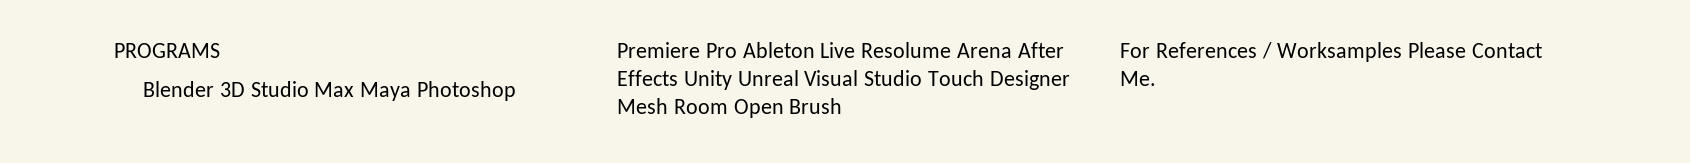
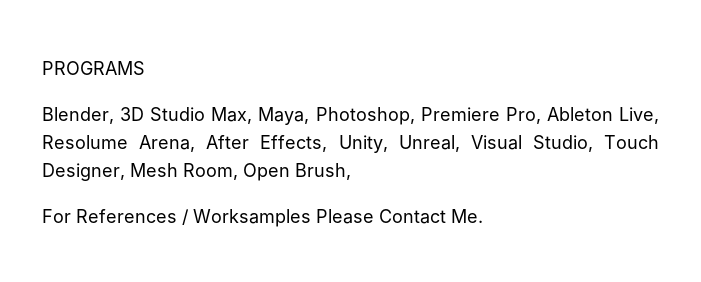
- Blender 3D Studio Max Maya Photoshop Premiere Pro Ableton Live Resolume Arena After Effects Unity Unreal Visual Studio Touch Designer Mesh Room Open Brush
+ Blender, 3D Studio Max, Maya, Photoshop, Premiere Pro, Ableton Live, Resolume Arena, After Effects, Unity, Unreal, Visual Studio, Touch Designer, Mesh Room, Open Brush,

